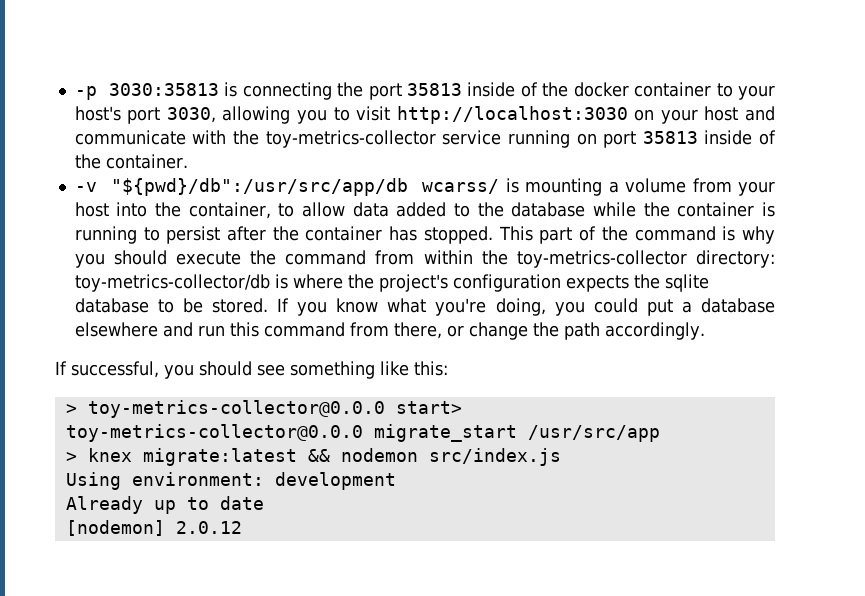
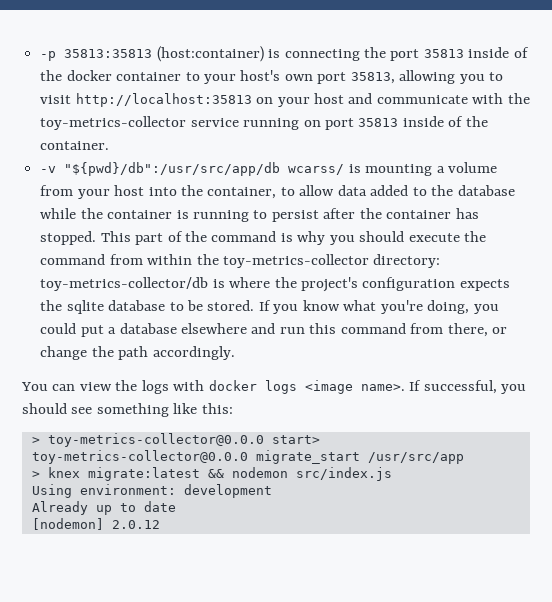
- -p 3030:35813 is connecting the port 35813 inside of the docker container to your host's port 3030, allowing you to visit http://localhost:3030 on your host and communicate with the toy-metrics-collector service running on port 35813 inside of the container.
+ -p 35813:35813 (host:container) is connecting the port 35813 inside of the docker container to your host's own port 35813, allowing you to visit http://localhost:35813 on your host and communicate with the toy-metrics-collector service running on port 35813 inside of the container.
+ You can view the logs with docker logs <image name>.

